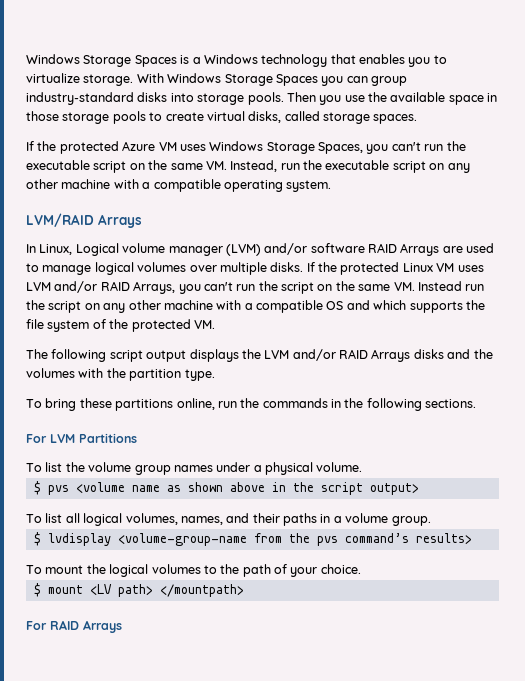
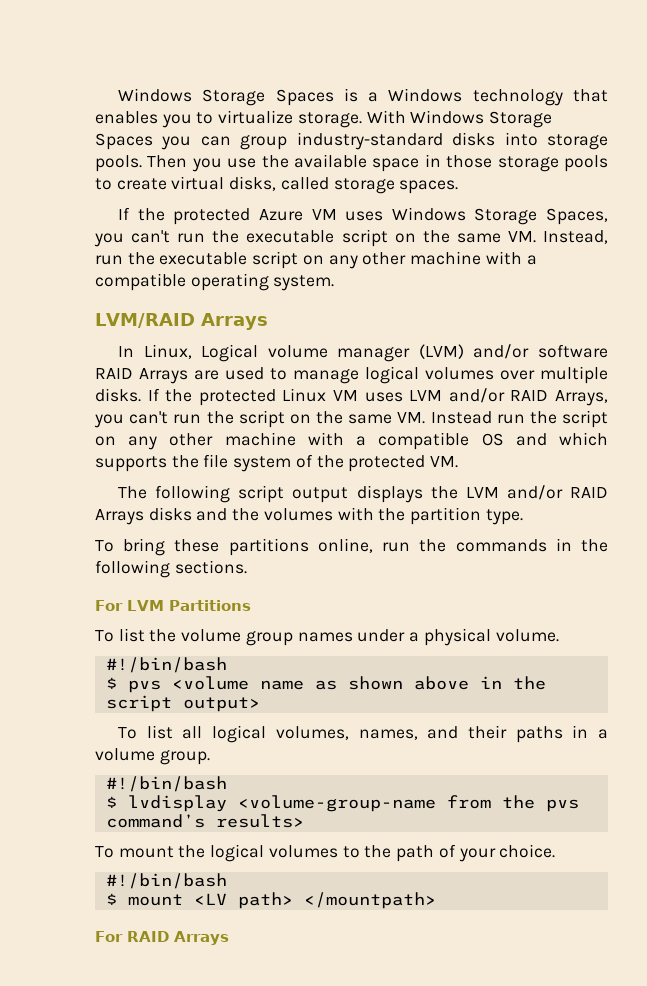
  To list the volume group names under a physical volume.
+ #!/bin/bash
  To list all logical volumes, names, and their paths in a volume group.
+ #!/bin/bash
  To mount the logical volumes to the path of your choice.
+ #!/bin/bash

